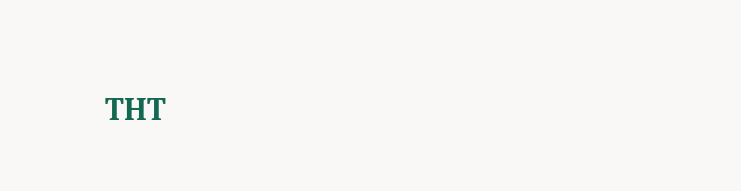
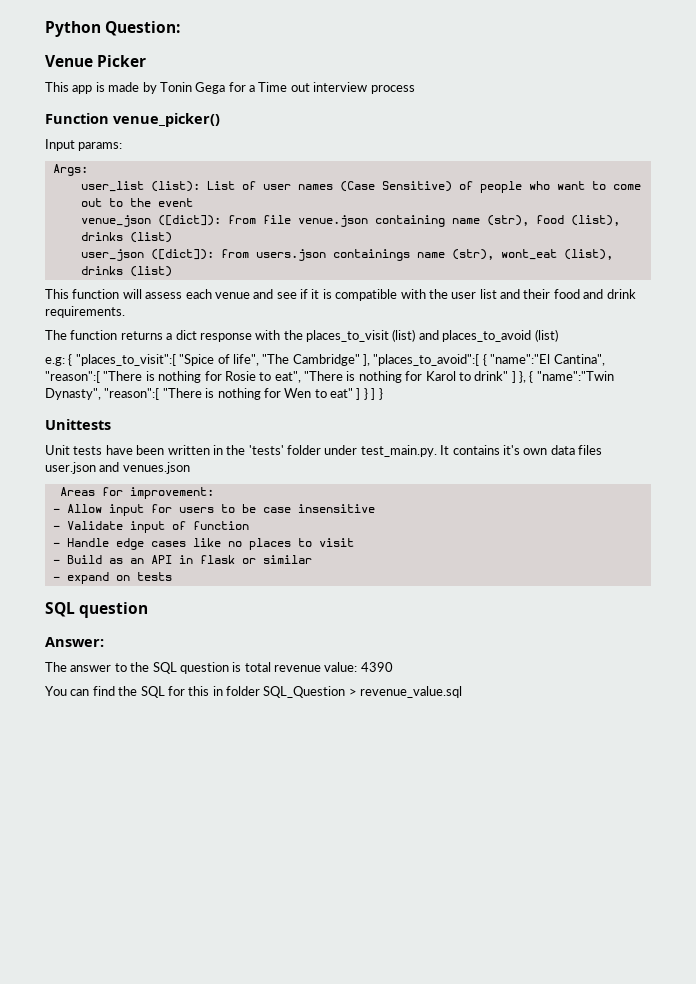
- THT
+ Python Question:
+ Venue Picker
+ This app is made by Tonin Gega for a Time out interview process
+ Function venue_picker()
+ Input params:
+ Args:
+ user_list (list): List of user names (Case Sensitive) of people who want to come out to the event
+ venue_json ([dict]): from file venue.json containing name (str), food (list), drinks (list)
+ user_json ([dict]): from users.json containings name (str), wont_eat (list), drinks (list)
+ This function will assess each venue and see if it is compatible with the user list and their food and drink requirements.
+ The function returns a dict response with the places_to_visit (list) and places_to_avoid (list)
+ e.g: { "places_to_visit":[ "Spice of life", "The Cambridge" ], "places_to_avoid":[ { "name":"El Cantina", "reason":[ "There is nothing for Rosie to eat", "There is nothing for Karol to drink" ] }, { "name":"Twin Dynasty", "reason":[ "There is nothing for Wen to eat" ] } ] }
+ Unittests
+ Unit tests have been written in the 'tests' folder under test_main.py. It contains it's own data files user.json and venues.json
+ Areas for improvement:
+ - Allow input for users to be case insensitive
+ - Validate input of function
+ - Handle edge cases like no places to visit
+ - Build as an API in flask or similar
+ - expand on tests
+ SQL question
+ Answer:
+ The answer to the SQL question is total revenue value: 4390
+ You can find the SQL for this in folder SQL_Question > revenue_value.sql

